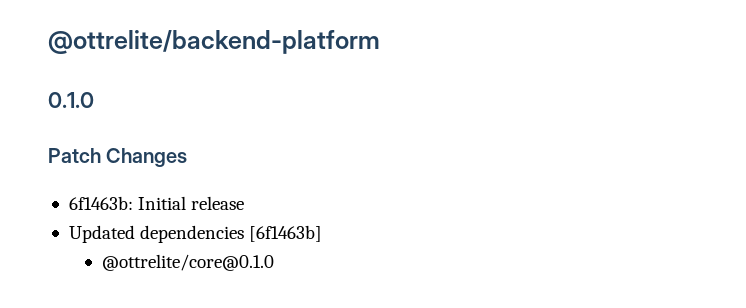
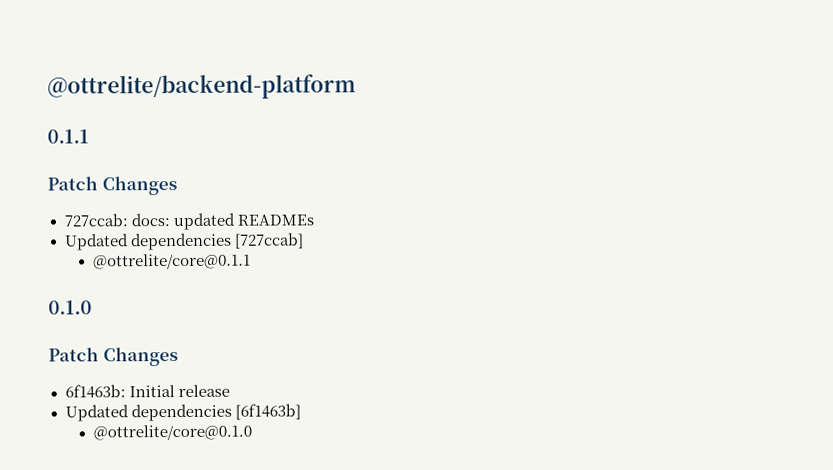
+ 0.1.1
+ Patch Changes
+ 727ccab: docs: updated READMEs
+ Updated dependencies [727ccab]
+ @ottrelite/core@0.1.1

